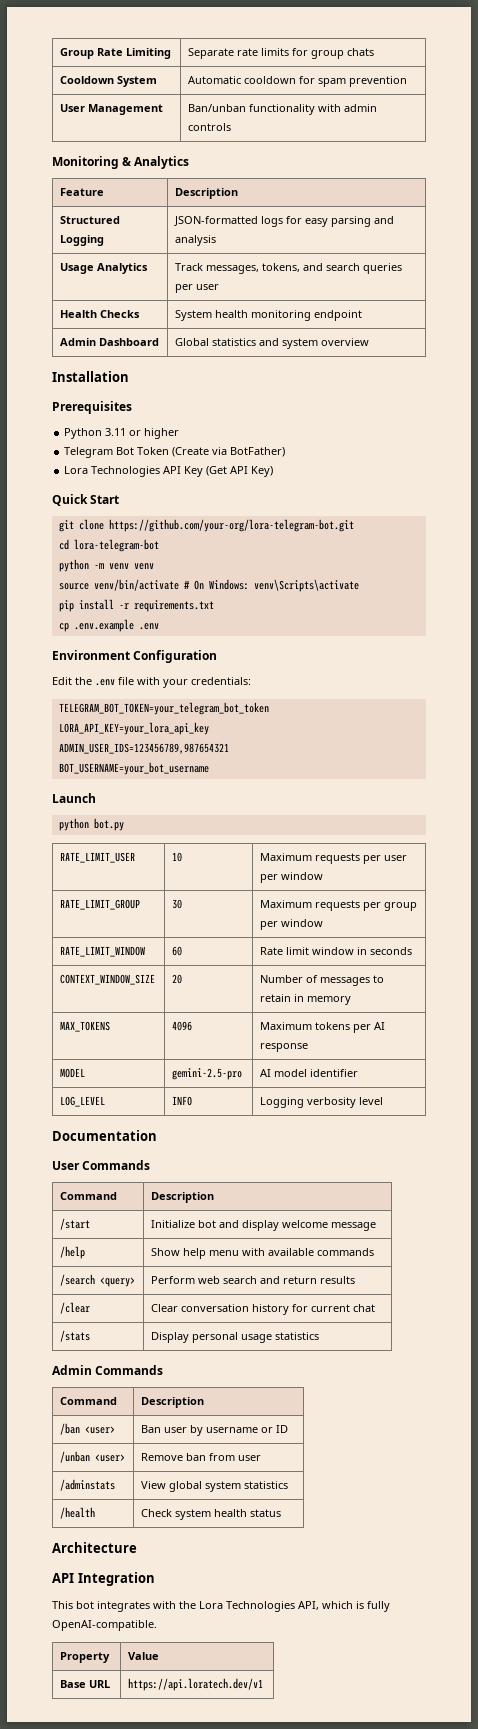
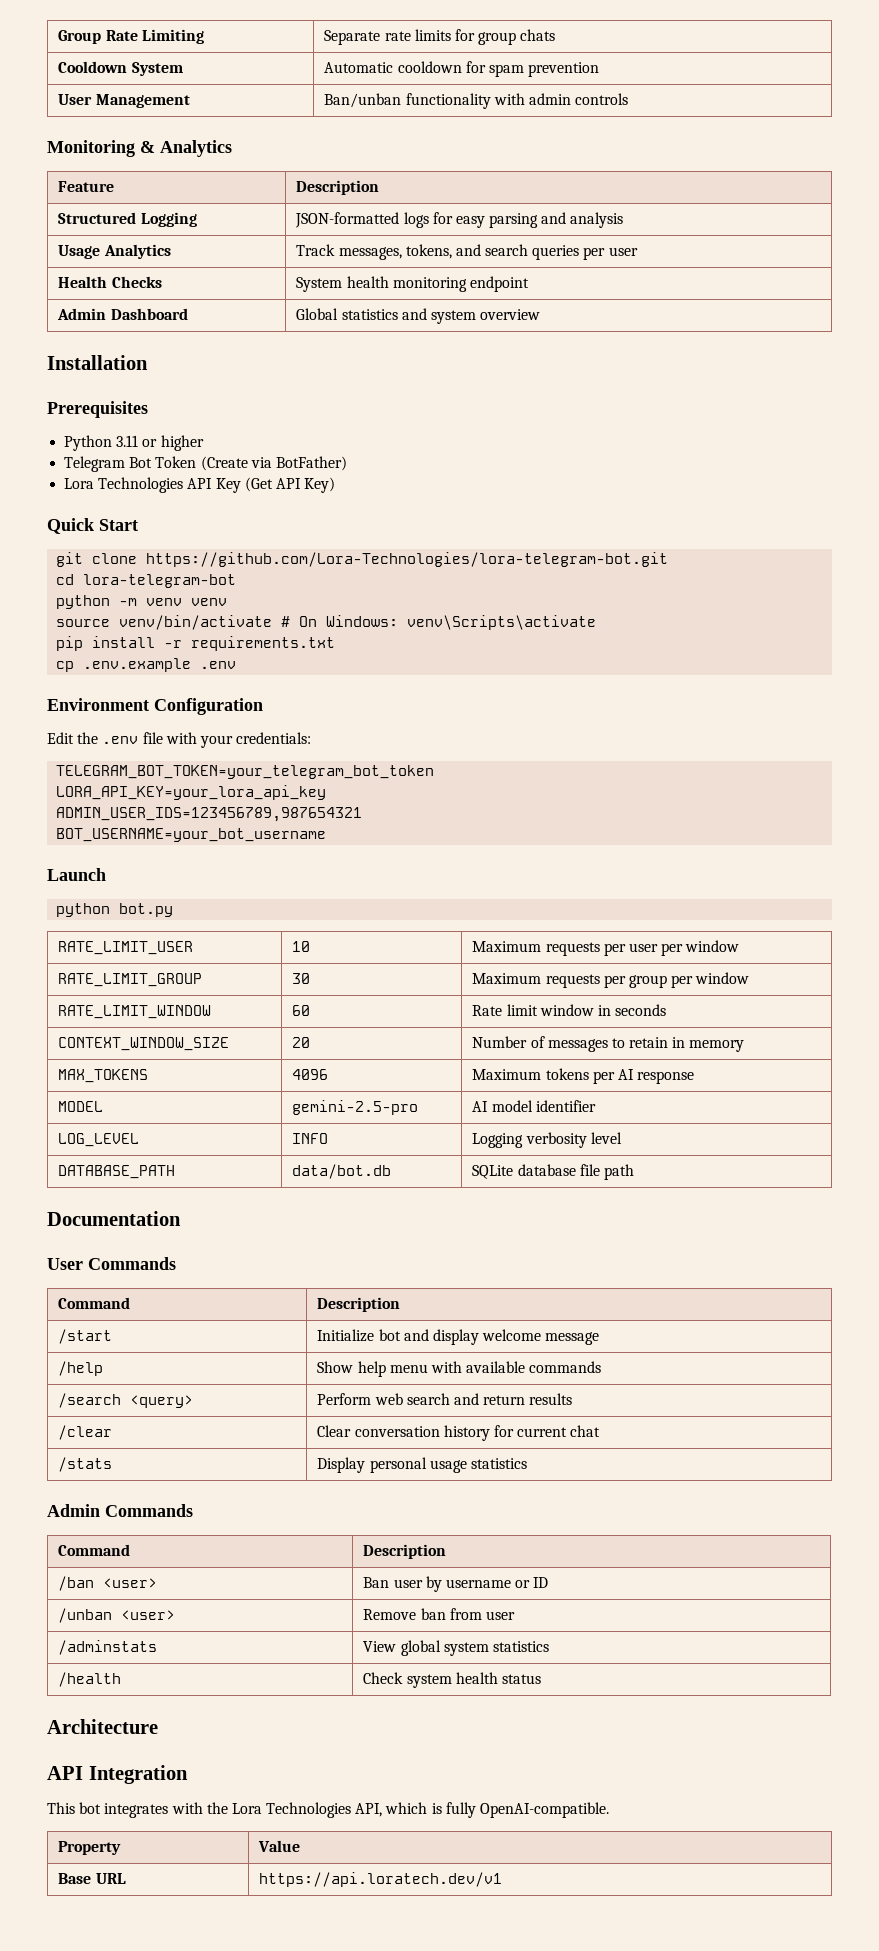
- git clone https://github.com/your-org/lora-telegram-bot.git
+ git clone https://github.com/Lora-Technologies/lora-telegram-bot.git
+ DATABASE_PATH | data/bot.db | SQLite database file path

